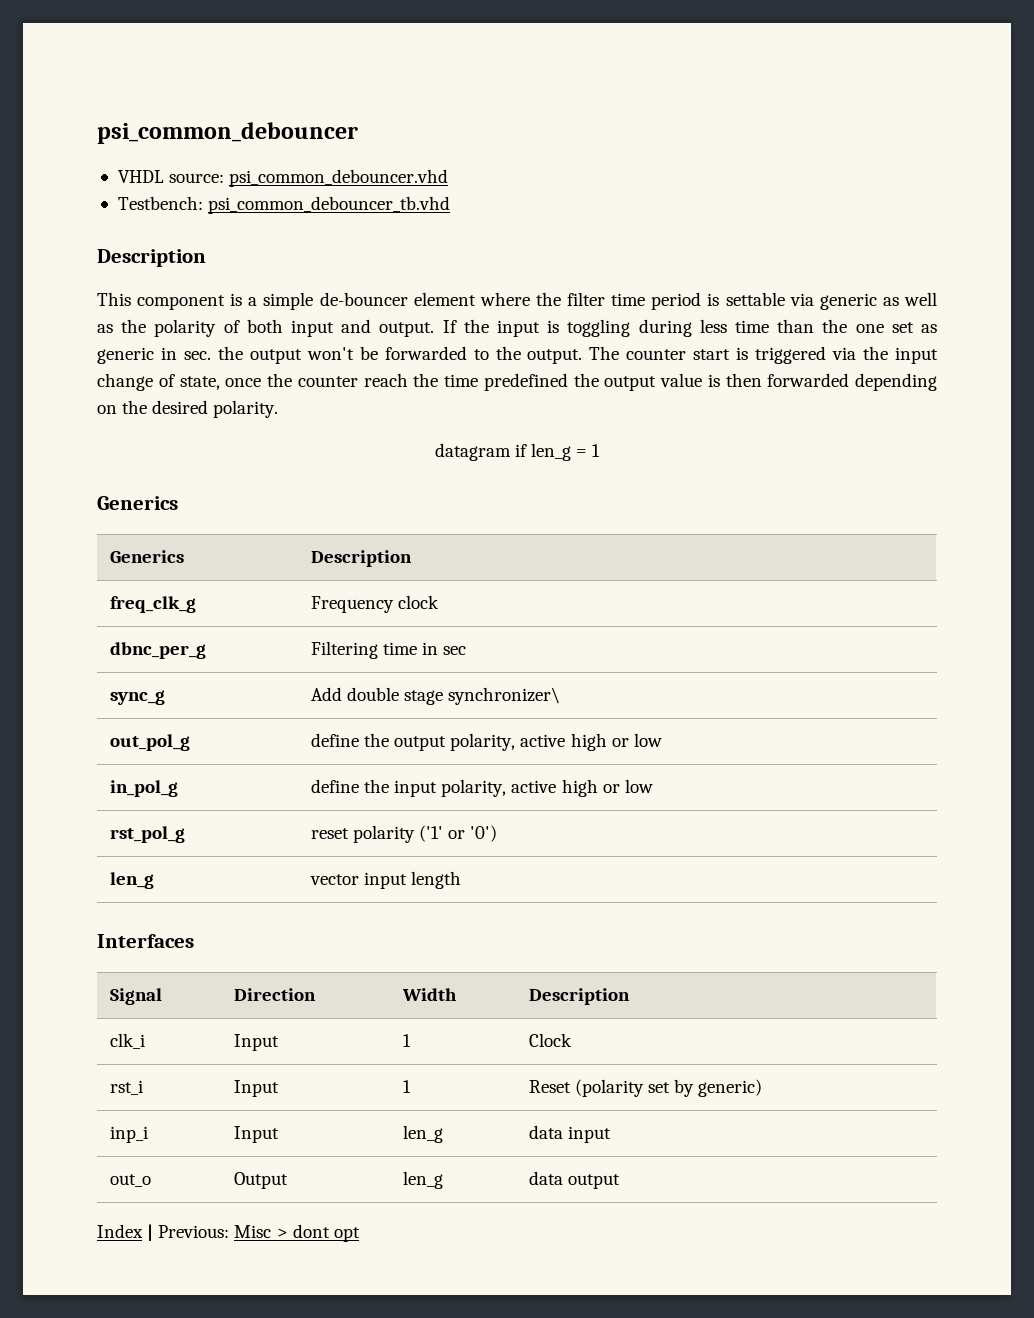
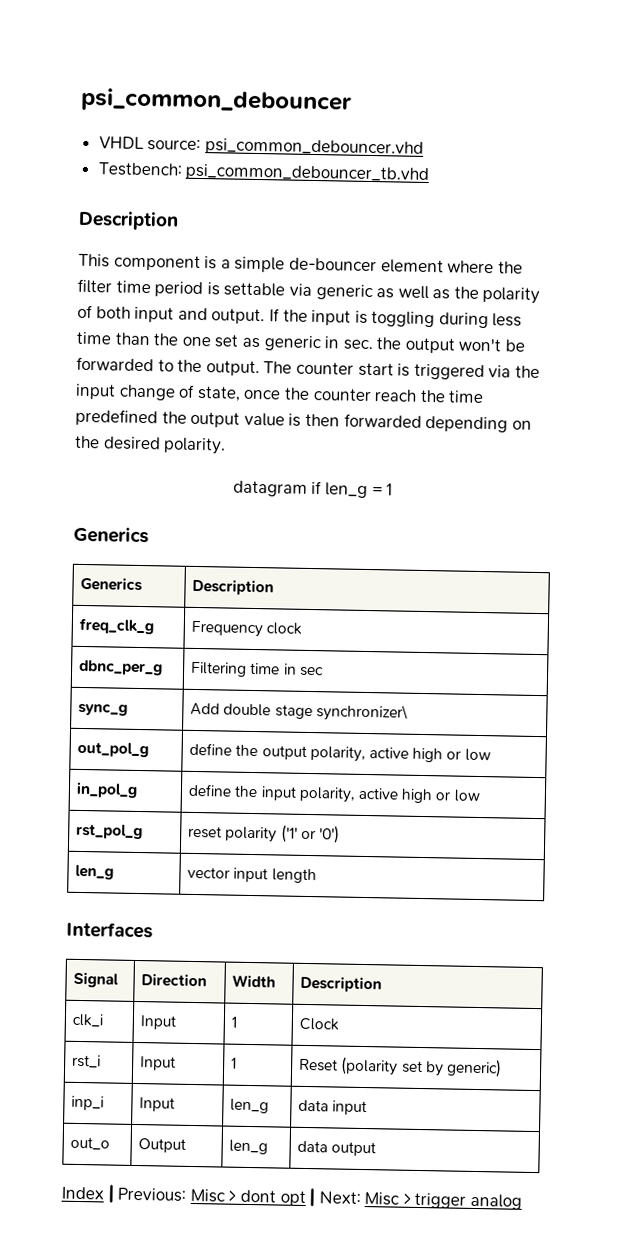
- Index | Previous: Misc > dont opt
+ Index | Previous: Misc > dont opt | Next: Misc > trigger analog

